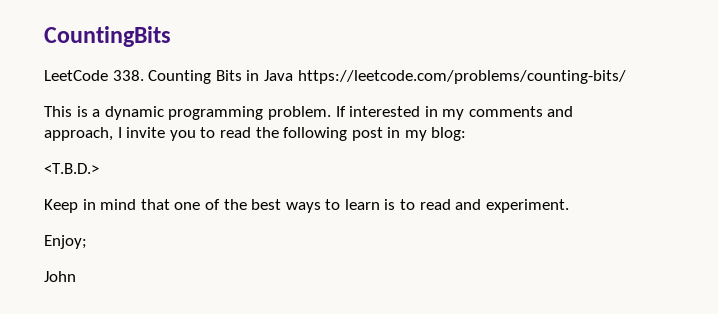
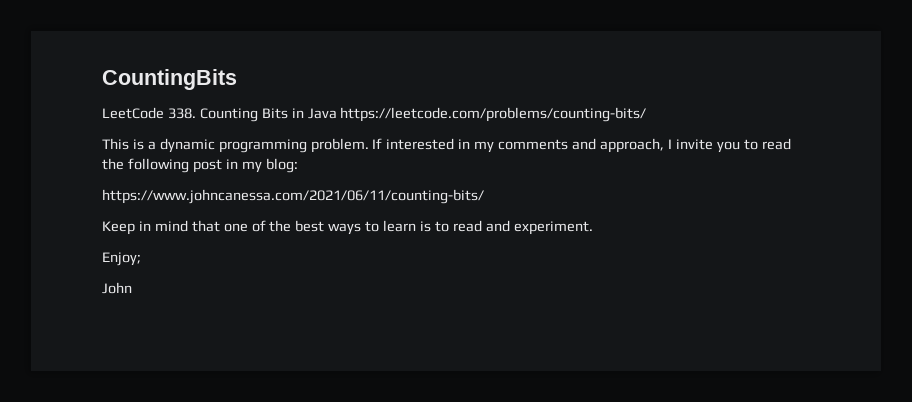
- <T.B.D.>
+ https://www.johncanessa.com/2021/06/11/counting-bits/

